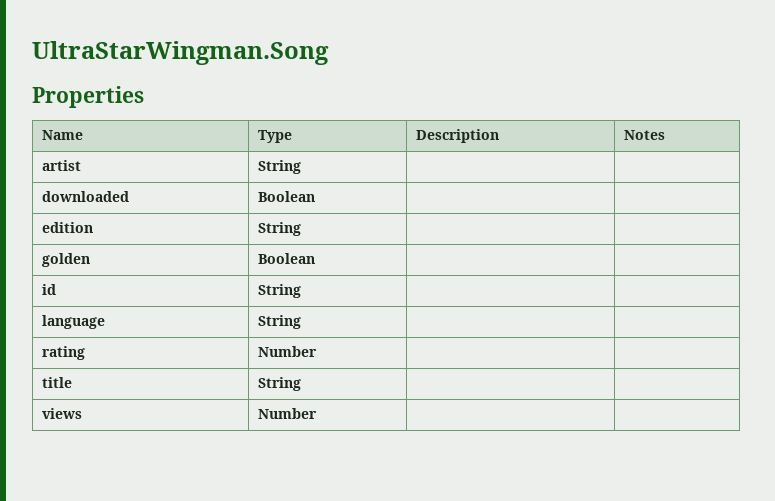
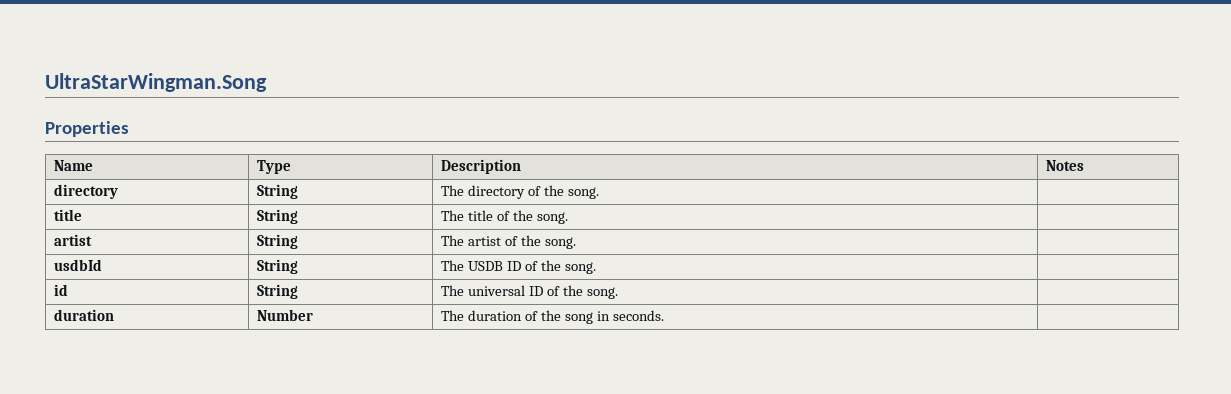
- artist | String | |
- downloaded | Boolean | |
- edition | String | |
- golden | Boolean | |
- id | String | |
- language | String | |
- rating | Number | |
- title | String | |
- views | Number | |
+ directory | String | The directory of the song. |
+ title | String | The title of the song. |
+ artist | String | The artist of the song. |
+ usdbId | String | The USDB ID of the song. |
+ id | String | The universal ID of the song. |
+ duration | Number | The duration of the song in seconds. |

